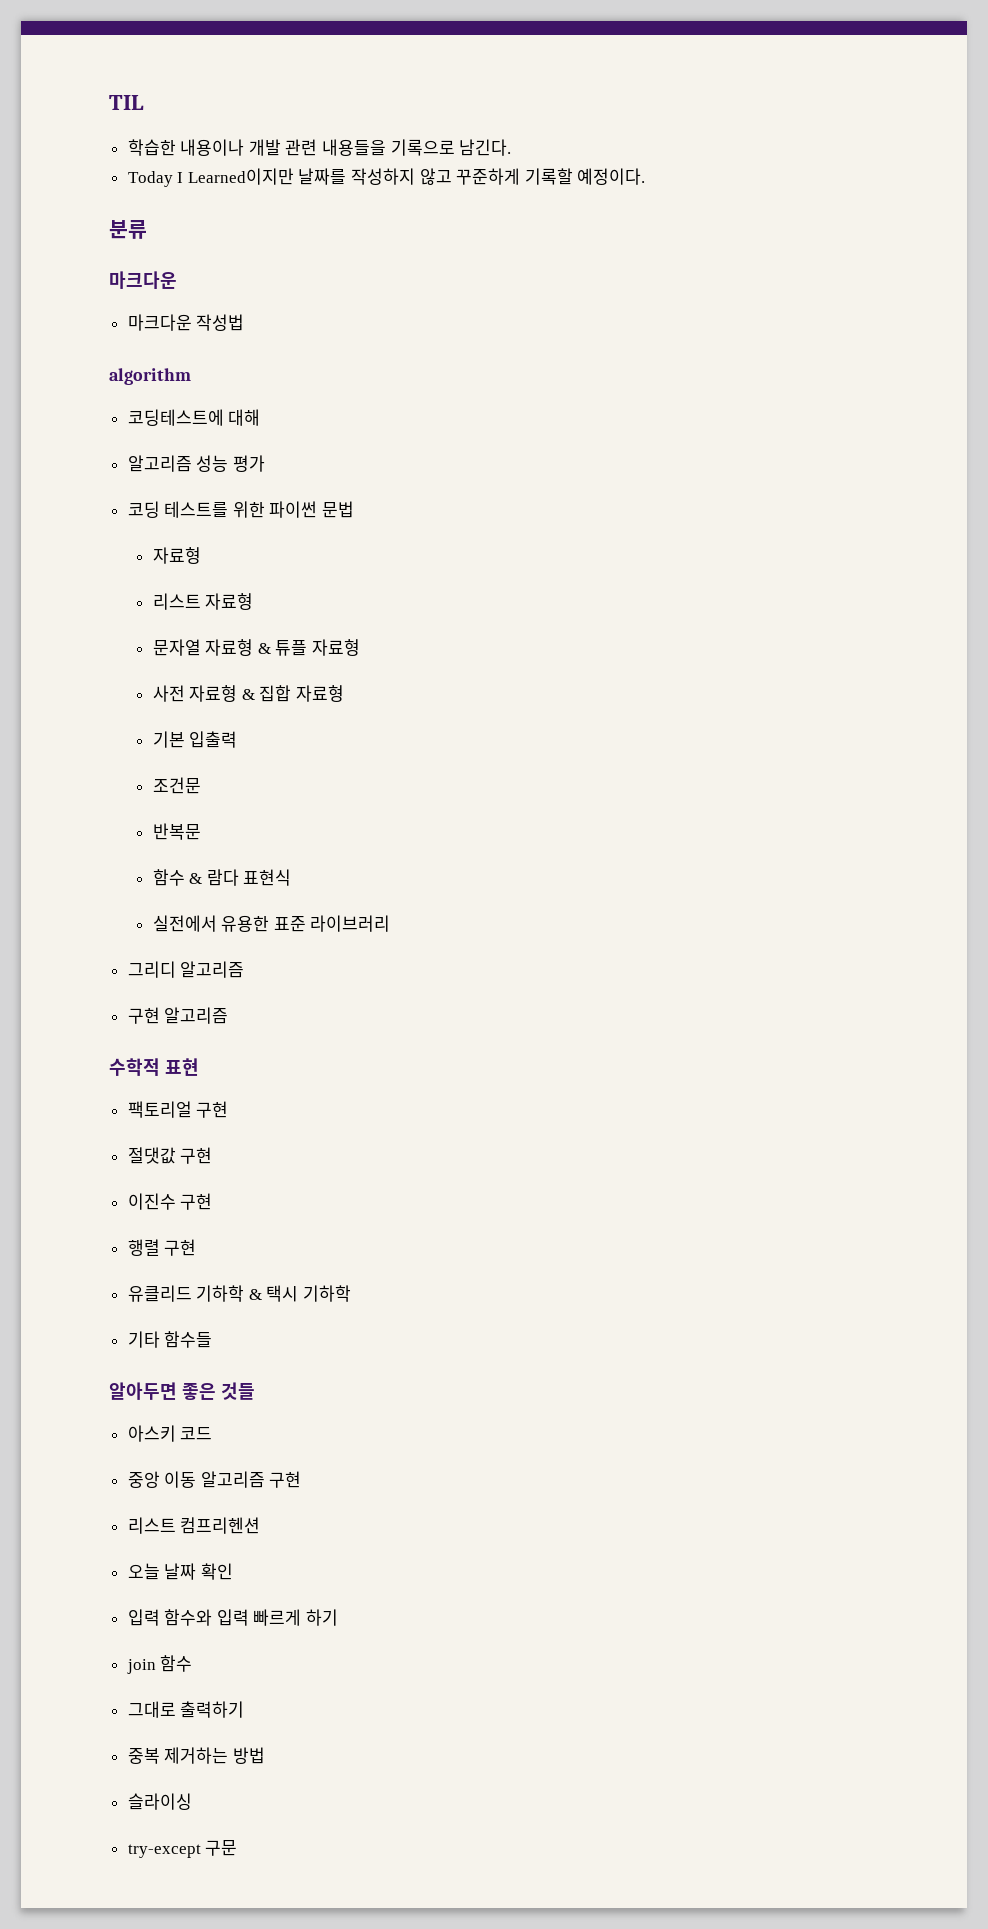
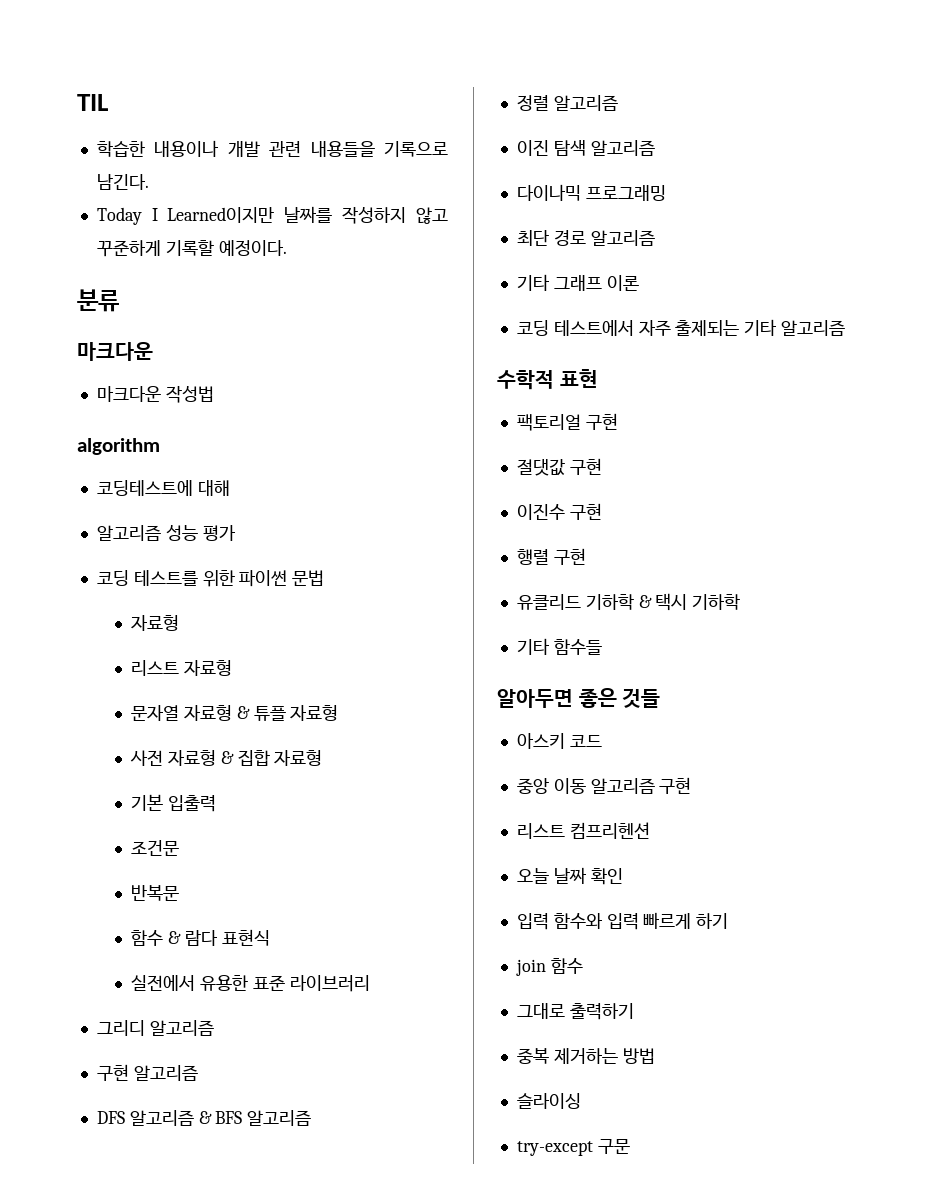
+ DFS 알고리즘 & BFS 알고리즘
+ 정렬 알고리즘
+ 이진 탐색 알고리즘
+ 다이나믹 프로그래밍
+ 최단 경로 알고리즘
+ 기타 그래프 이론
+ 코딩 테스트에서 자주 출제되는 기타 알고리즘

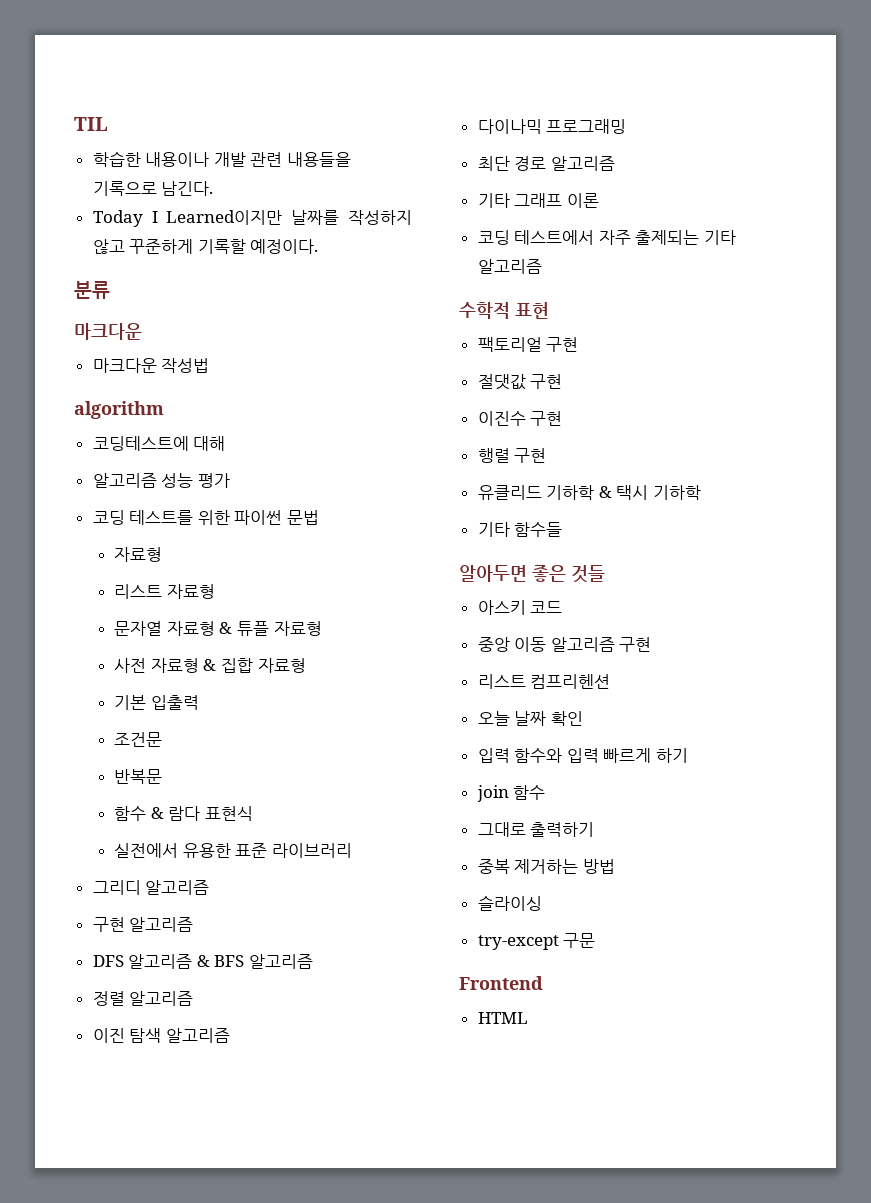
+ Frontend
+ HTML

